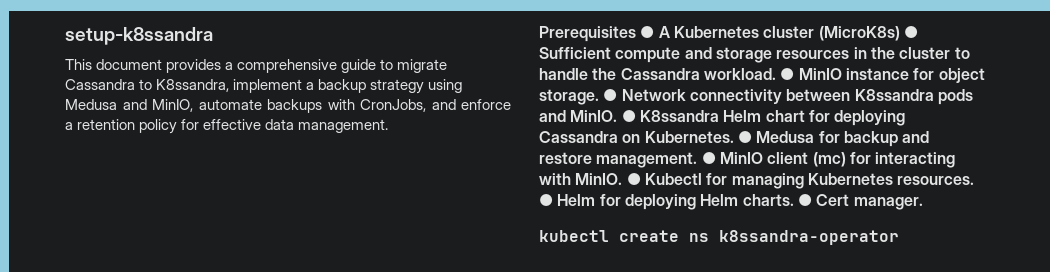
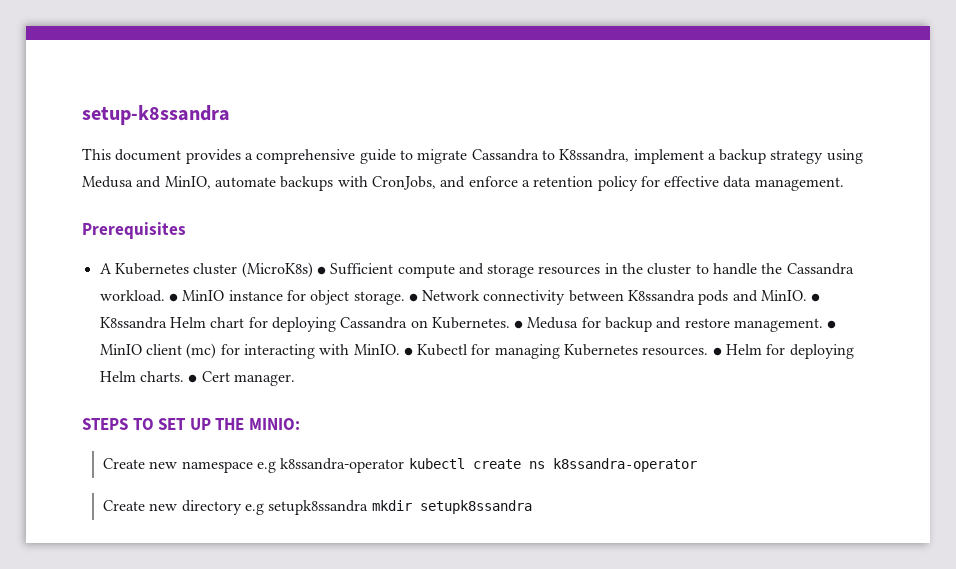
- Prerequisites ● A Kubernetes cluster (MicroK8s) ● Sufficient compute and storage resources in the cluster to handle the Cassandra workload.
+ Prerequisites
+ A Kubernetes cluster (MicroK8s) ● Sufficient compute and storage resources in the cluster to handle the Cassandra workload.
- kubectl create ns k8ssandra-operator
+ STEPS TO SET UP THE MINIO:
+ Create new namespace e.g k8ssandra-operator kubectl create ns k8ssandra-operator
+ Create new directory e.g setupk8ssandra mkdir setupk8ssandra

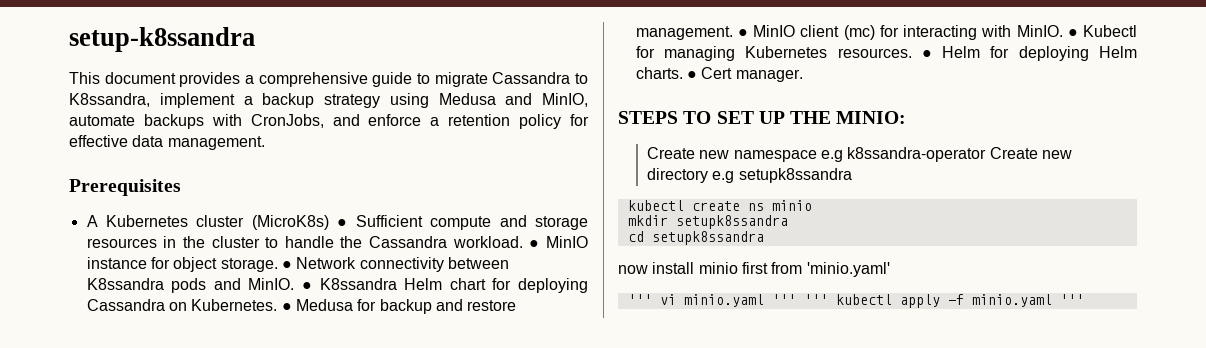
- Create new namespace e.g k8ssandra-operator kubectl create ns k8ssandra-operator
- Create new directory e.g setupk8ssandra mkdir setupk8ssandra
+ Create new namespace e.g k8ssandra-operator Create new directory e.g setupk8ssandra
+ kubectl create ns minio
+ mkdir setupk8ssandra
+ cd setupk8ssandra
+ now install minio first from 'minio.yaml'
+ ''' vi minio.yaml ''' ''' kubectl apply -f minio.yaml '''

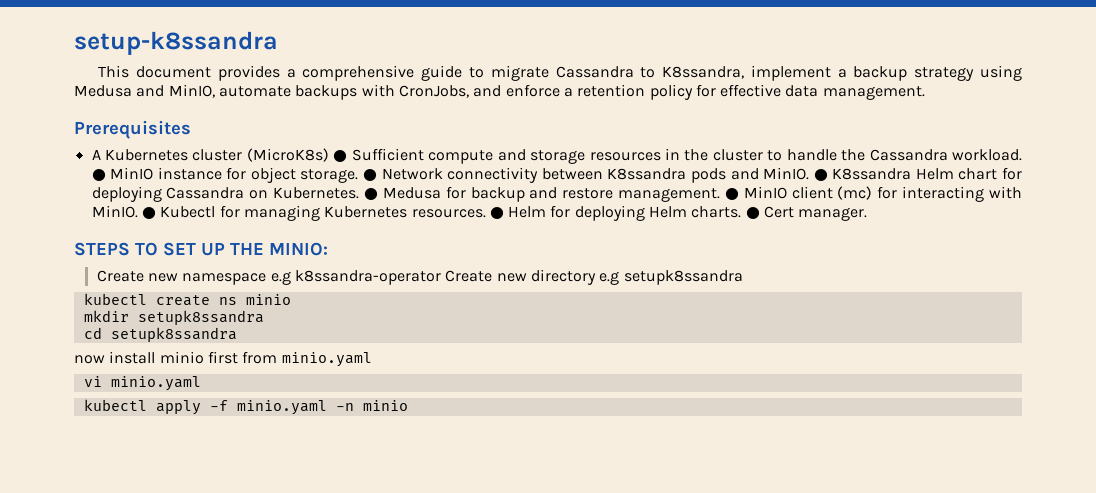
- now install minio first from 'minio.yaml'
- ''' vi minio.yaml ''' ''' kubectl apply -f minio.yaml '''
+ now install minio first from minio.yaml
+ vi minio.yaml
+ kubectl apply -f minio.yaml -n minio

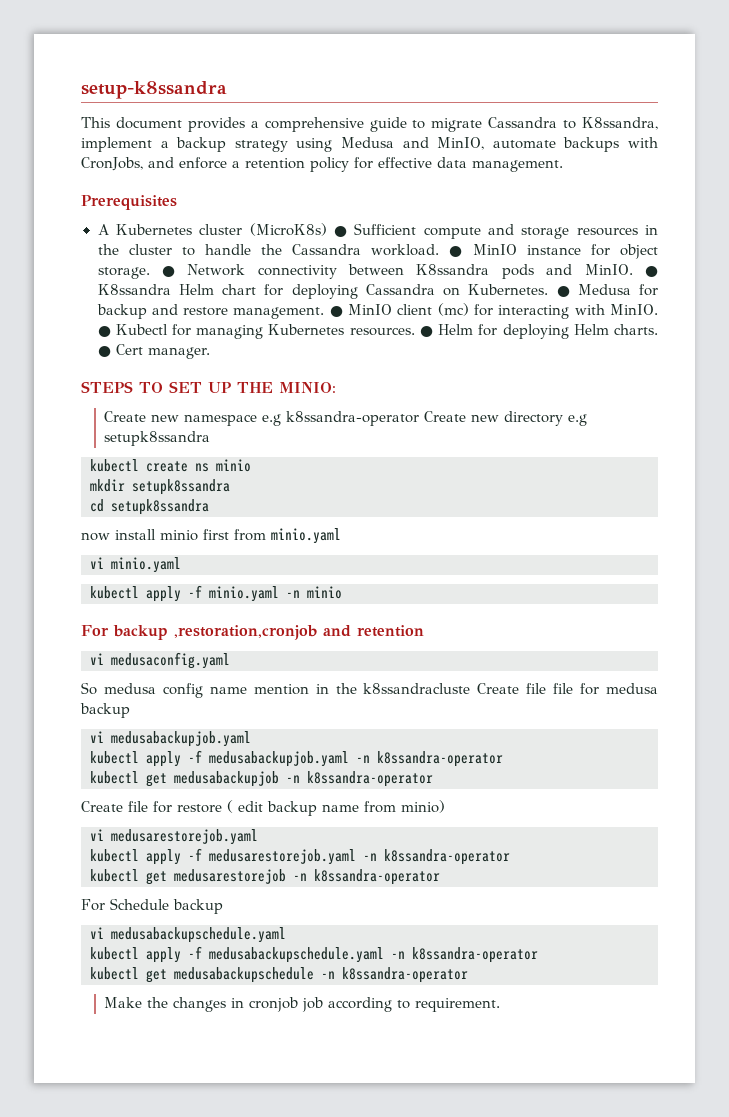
+ For backup ,restoration,cronjob and retention
+ vi medusaconfig.yaml
+ So medusa config name mention in the k8ssandracluste Create file file for medusa backup
+ vi medusabackupjob.yaml
+ kubectl apply -f medusabackupjob.yaml -n k8ssandra-operator
+ kubectl get medusabackupjob -n k8ssandra-operator
+ Create file for restore ( edit backup name from minio)
+ vi medusarestorejob.yaml
+ kubectl apply -f medusarestorejob.yaml -n k8ssandra-operator
+ kubectl get medusarestorejob -n k8ssandra-operator
+ For Schedule backup
+ vi medusabackupschedule.yaml
+ kubectl apply -f medusabackupschedule.yaml -n k8ssandra-operator
+ kubectl get medusabackupschedule -n k8ssandra-operator
+ Make the changes in cronjob job according to requirement.

